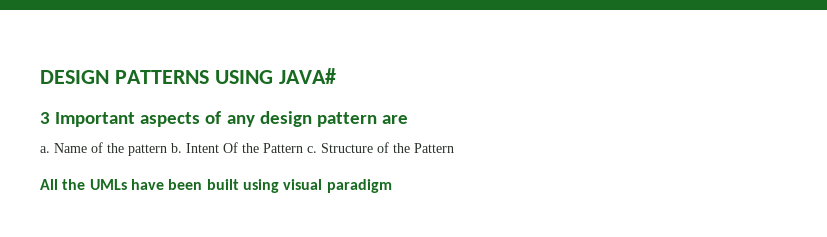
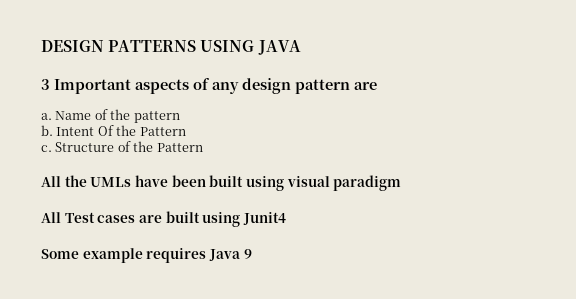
- DESIGN PATTERNS USING JAVA#
+ DESIGN PATTERNS USING JAVA
- Name of the pattern b.
+ Name of the pattern
+ b.
- Intent Of the Pattern c.
+ Intent Of the Pattern
+ c.
+ All Test cases are built using Junit4
+ Some example requires Java 9

